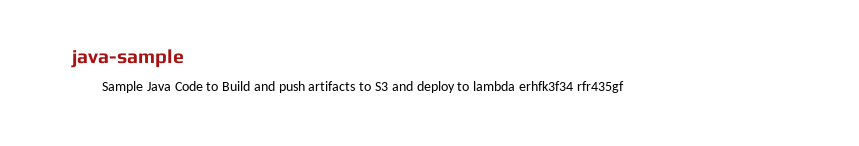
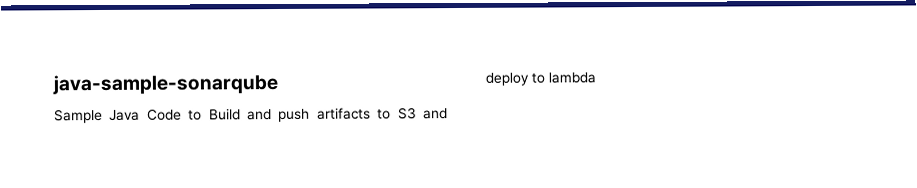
- java-sample
+ java-sample-sonarqube
- Sample Java Code to Build and push artifacts to S3 and deploy to lambda erhfk3f34 rfr435gf
+ Sample Java Code to Build and push artifacts to S3 and deploy to lambda

